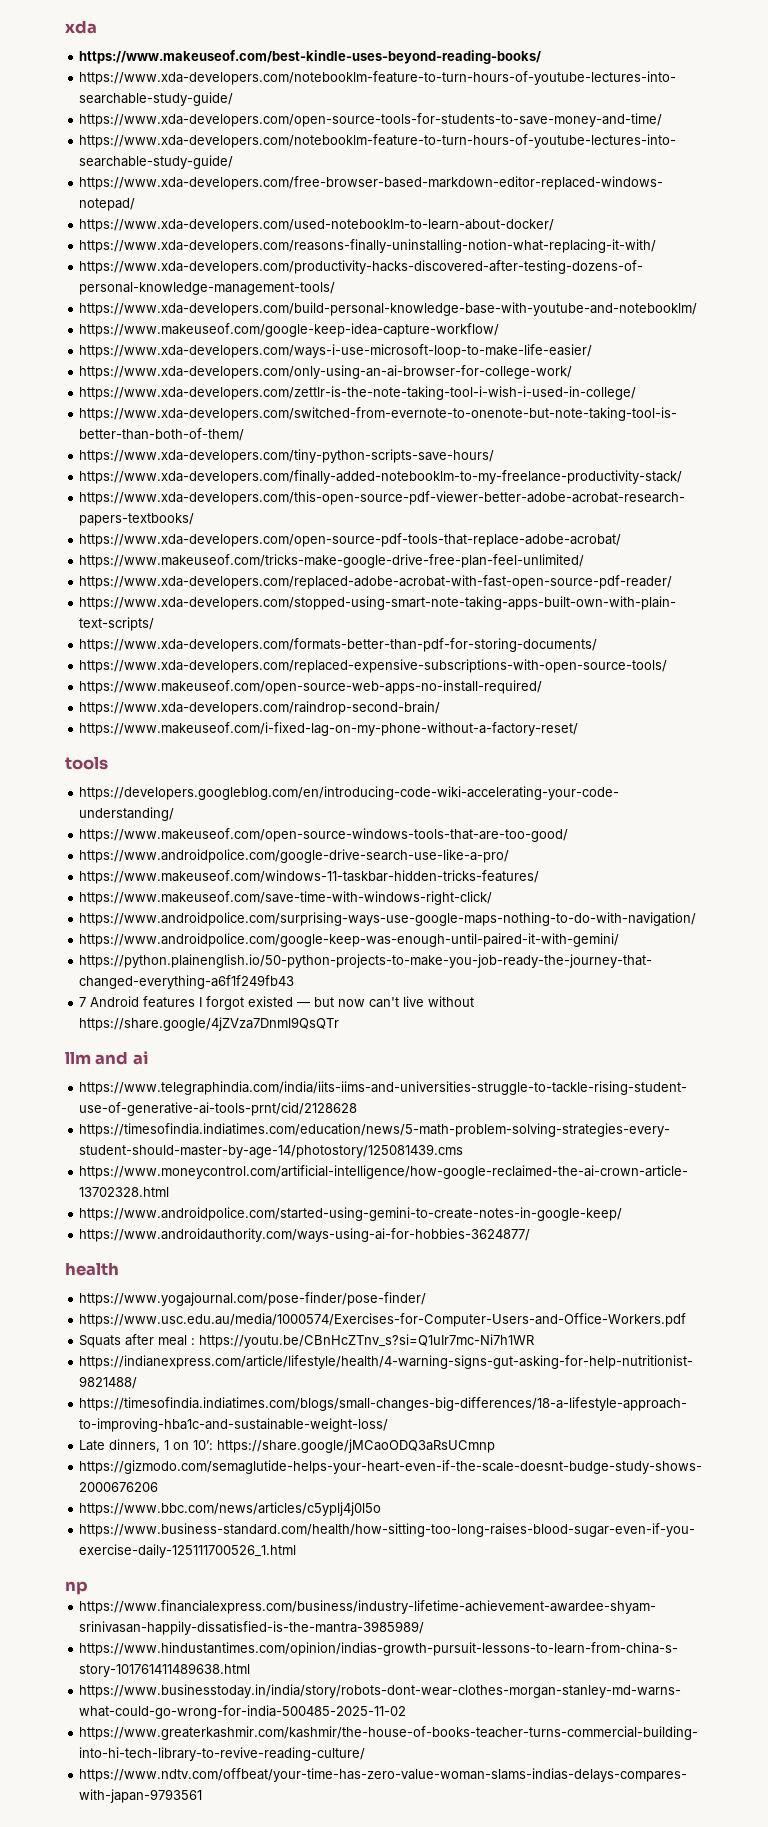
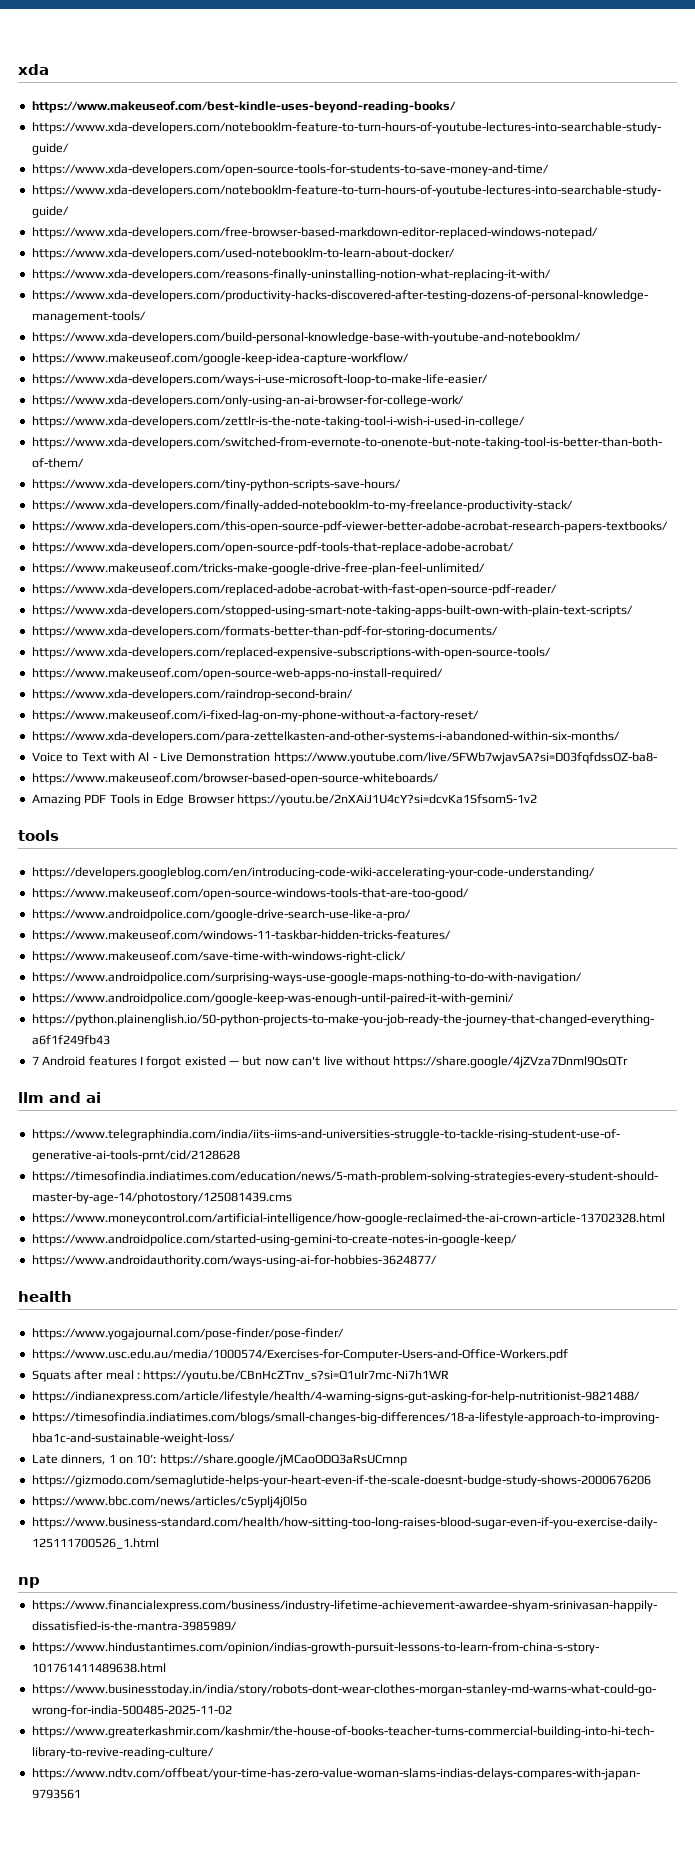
+ https://www.xda-developers.com/para-zettelkasten-and-other-systems-i-abandoned-within-six-months/
+ Voice to Text with Al - Live Demonstration https://www.youtube.com/live/SFWb7wjavSA?si=D03fqfdssOZ-ba8-
+ https://www.makeuseof.com/browser-based-open-source-whiteboards/
+ Amazing PDF Tools in Edge Browser https://youtu.be/2nXAiJ1U4cY?si=dcvKa1SfsomS-1v2

